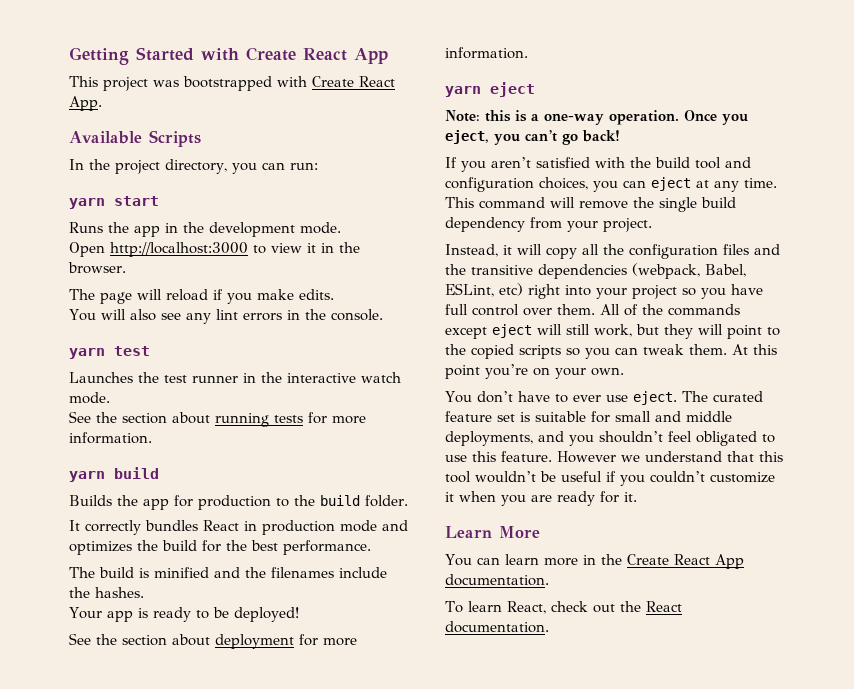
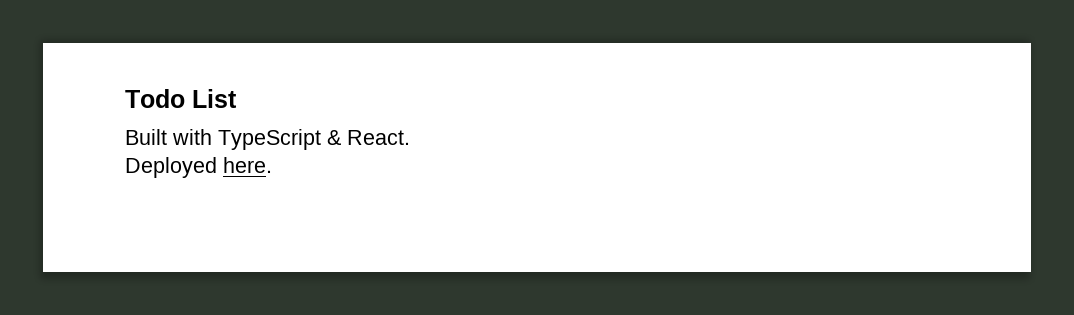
- Getting Started with Create React App
- This project was bootstrapped with Create React App.
- Available Scripts
- In the project directory, you can run:
- yarn start
- Runs the app in the development mode.
- Open http://localhost:3000 to view it in the browser.
- The page will reload if you make edits.
- You will also see any lint errors in the console.
- yarn test
- Launches the test runner in the interactive watch mode.
- See the section about running tests for more information.
- yarn build
- Builds the app for production to the build folder.
- It correctly bundles React in production mode and optimizes the build for the best performance.
- The build is minified and the filenames include the hashes.
- Your app is ready to be deployed!
- See the section about deployment for more information.
- yarn eject
- Note: this is a one-way operation. Once you eject, you can’t go back!
- If you aren’t satisfied with the build tool and configuration choices, you can eject at any time. This command will remove the single build dependency from your project.
- Instead, it will copy all the configuration files and the transitive dependencies (webpack, Babel, ESLint, etc) right into your project so you have full control over them. All of the commands except eject will still work, but they will point to the copied scripts so you can tweak them. At this point you’re on your own.
- You don’t have to ever use eject. The curated feature set is suitable for small and middle deployments, and you shouldn’t feel obligated to use this feature. However we understand that this tool wouldn’t be useful if you couldn’t customize it when you are ready for it.
- Learn More
- You can learn more in the Create React App documentation.
- To learn React, check out the React documentation.
+ Todo List
+ Built with TypeScript & React.
+ Deployed here.

